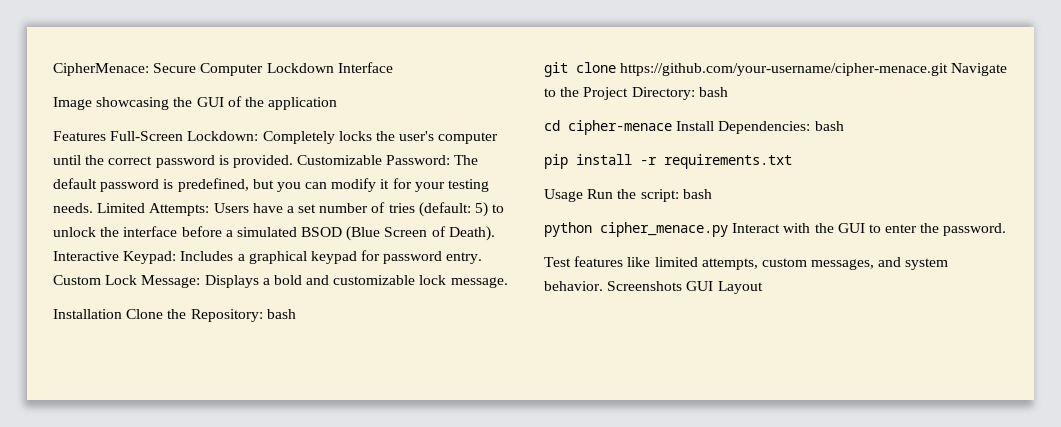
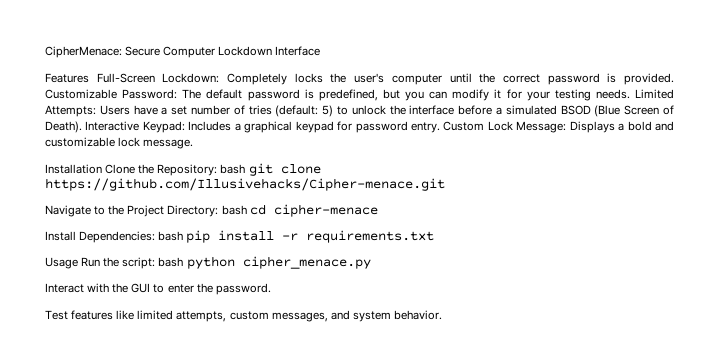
- Image showcasing the GUI of the application
- Installation Clone the Repository: bash
- git clone https://github.com/your-username/cipher-menace.git Navigate to the Project Directory: bash
- cd cipher-menace Install Dependencies: bash
- pip install -r requirements.txt
+ Installation Clone the Repository: bash git clone https://github.com/Illusivehacks/Cipher-menace.git
+ Navigate to the Project Directory: bash cd cipher-menace
+ Install Dependencies: bash pip install -r requirements.txt
- Usage Run the script: bash
- python cipher_menace.py Interact with the GUI to enter the password.
+ Usage Run the script: bash python cipher_menace.py
+ Interact with the GUI to enter the password.
- Screenshots GUI Layout

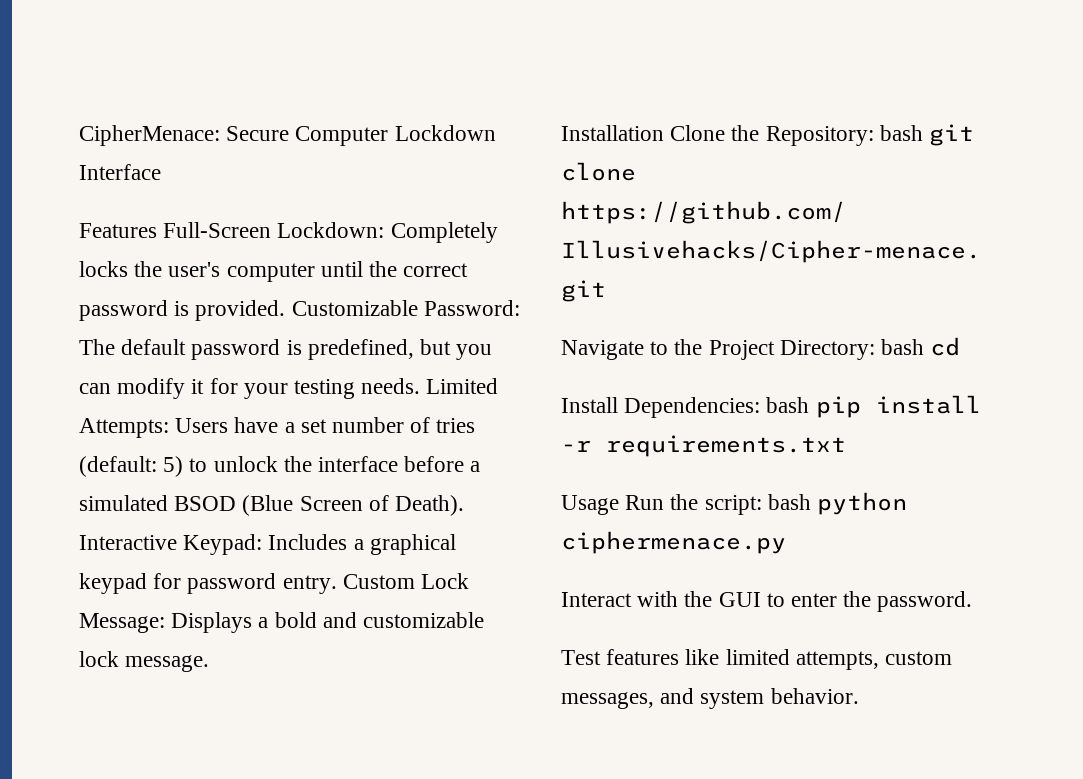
- Navigate to the Project Directory: bash cd cipher-menace
+ Navigate to the Project Directory: bash cd
- Usage Run the script: bash python cipher_menace.py
+ Usage Run the script: bash python ciphermenace.py

